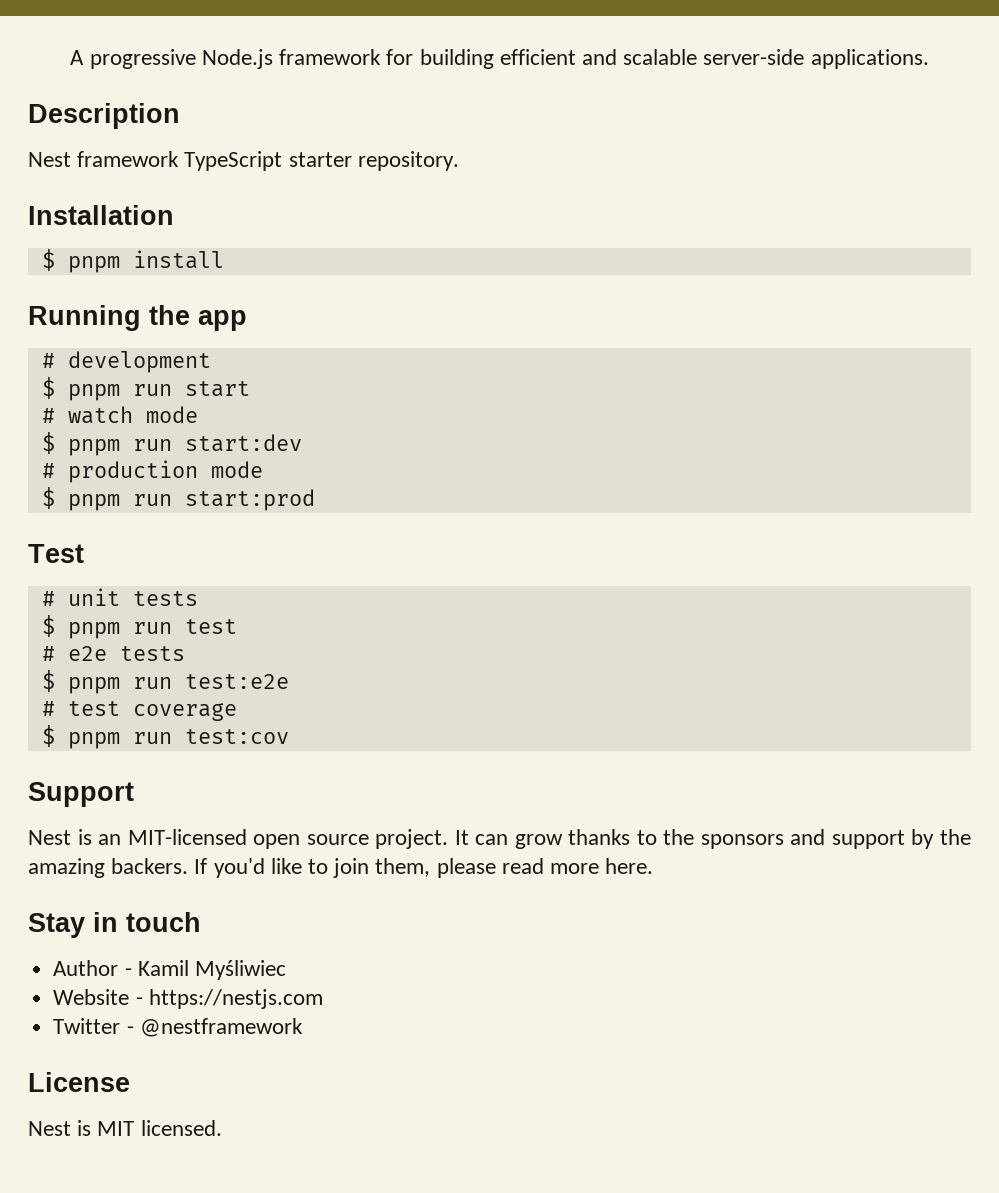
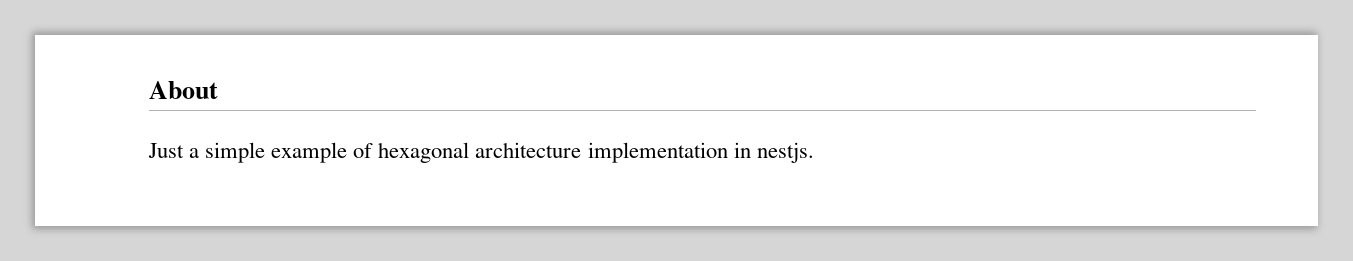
- A progressive Node.js framework for building efficient and scalable server-side applications.
- Description
- Nest framework TypeScript starter repository.
- Installation
- $ pnpm install
- Running the app
- # development
- $ pnpm run start
- # watch mode
- $ pnpm run start:dev
- # production mode
- $ pnpm run start:prod
- Test
- # unit tests
- $ pnpm run test
- # e2e tests
- $ pnpm run test:e2e
- # test coverage
- $ pnpm run test:cov
- Support
- Nest is an MIT-licensed open source project. It can grow thanks to the sponsors and support by the amazing backers. If you'd like to join them, please read more here.
- Stay in touch
- Author - Kamil Myśliwiec
- Website - https://nestjs.com
- Twitter - @nestframework
- License
- Nest is MIT licensed.
+ About
+ Just a simple example of hexagonal architecture implementation in nestjs.

